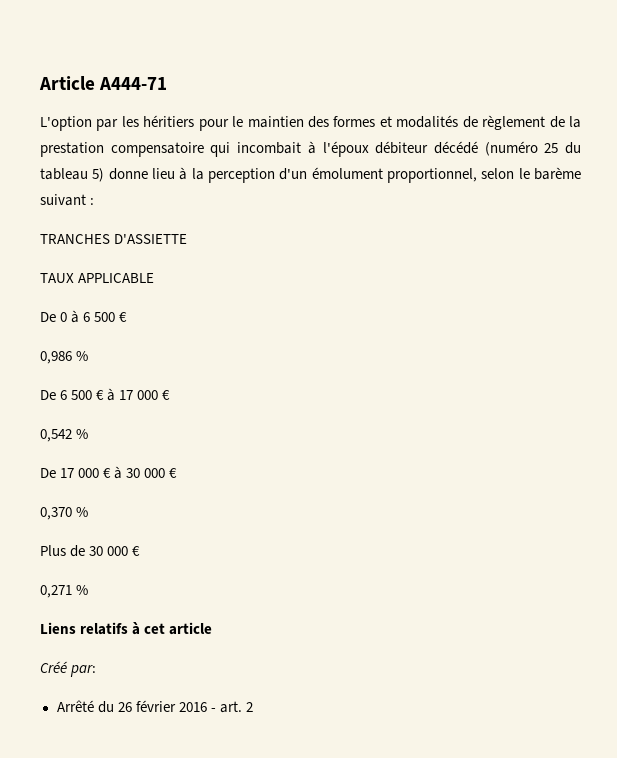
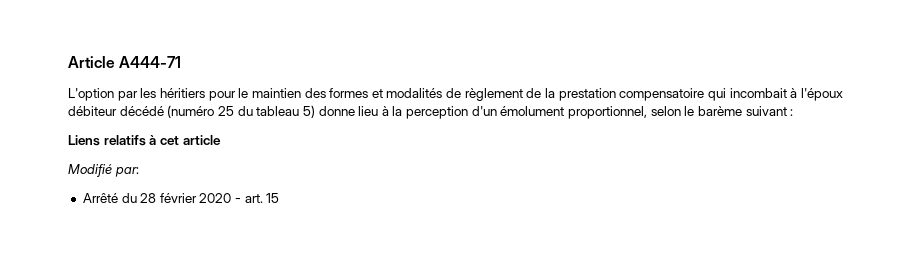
- TRANCHES D'ASSIETTE
- TAUX APPLICABLE
- De 0 à 6 500 €
- 0,986 %
- De 6 500 € à 17 000 €
- 0,542 %
- De 17 000 € à 30 000 €
- 0,370 %
- Plus de 30 000 €
- 0,271 %
- Créé par:
+ Modifié par:
- Arrêté du 26 février 2016 - art. 2
+ Arrêté du 28 février 2020 - art. 15

